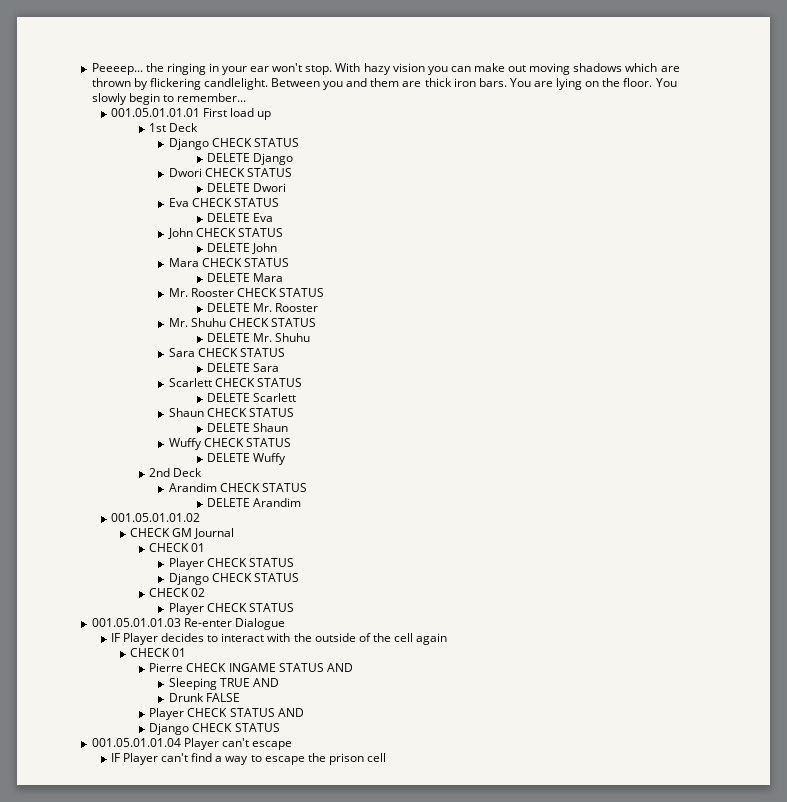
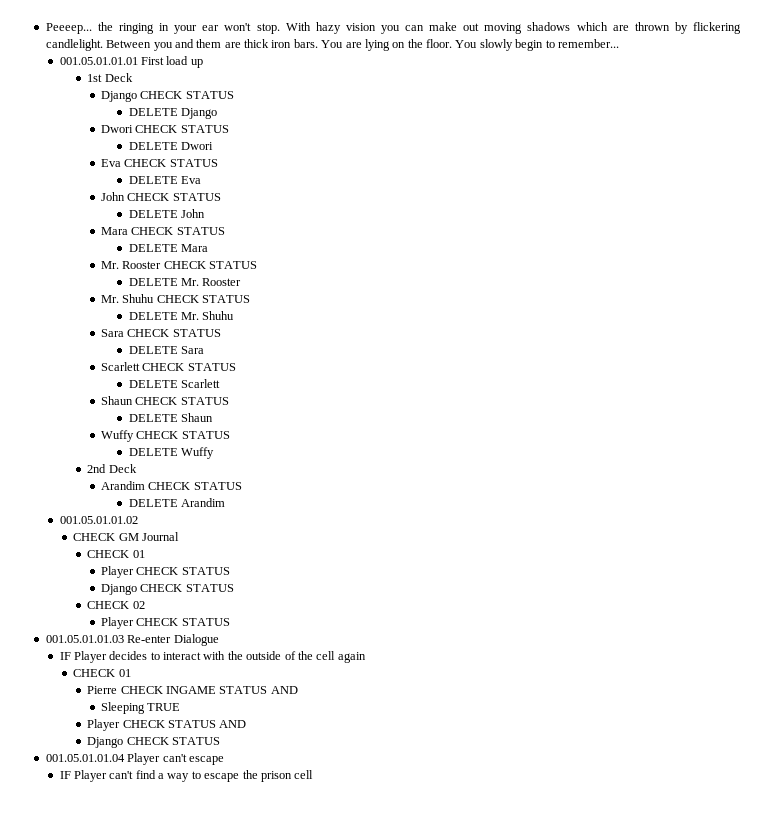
- Sleeping TRUE AND
- Drunk FALSE
+ Sleeping TRUE

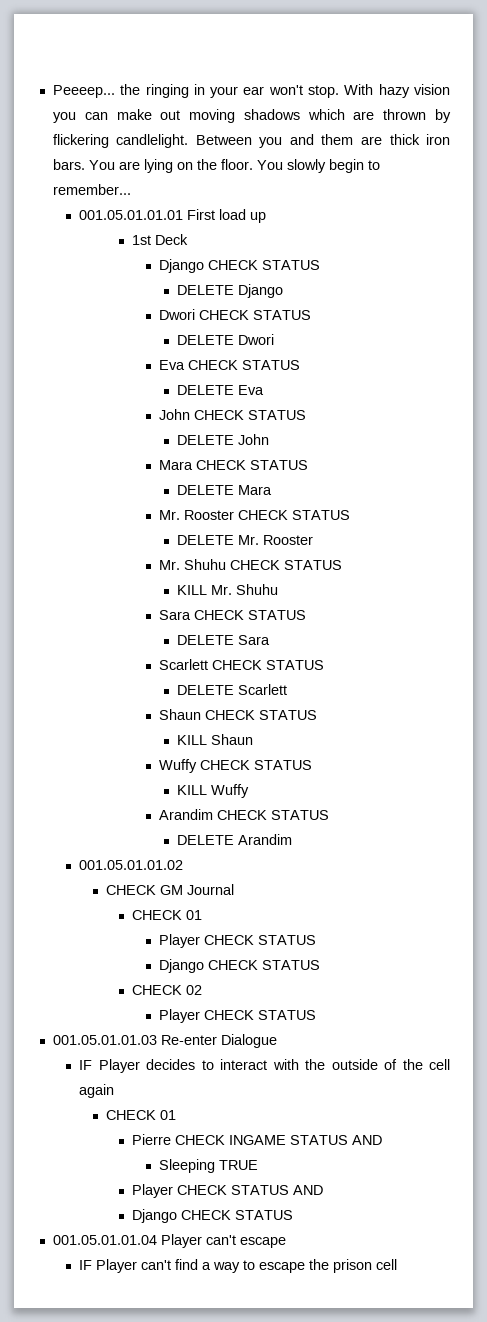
- DELETE Mr. Shuhu
+ KILL Mr. Shuhu
- DELETE Shaun
+ KILL Shaun
- DELETE Wuffy
- 2nd Deck
+ KILL Wuffy

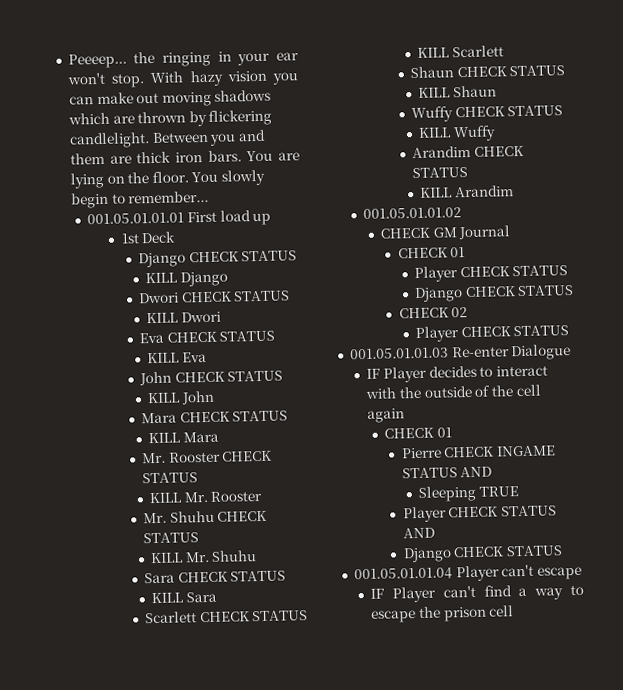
- DELETE Django
+ KILL Django
- DELETE Dwori
+ KILL Dwori
- DELETE Eva
+ KILL Eva
- DELETE John
+ KILL John
- DELETE Mara
+ KILL Mara
- DELETE Mr. Rooster
+ KILL Mr. Rooster
- DELETE Sara
+ KILL Sara
- DELETE Scarlett
+ KILL Scarlett
- DELETE Arandim
+ KILL Arandim

